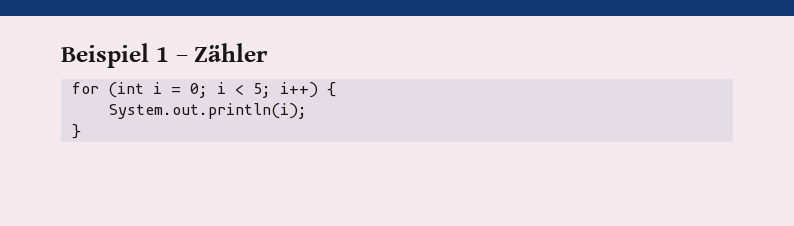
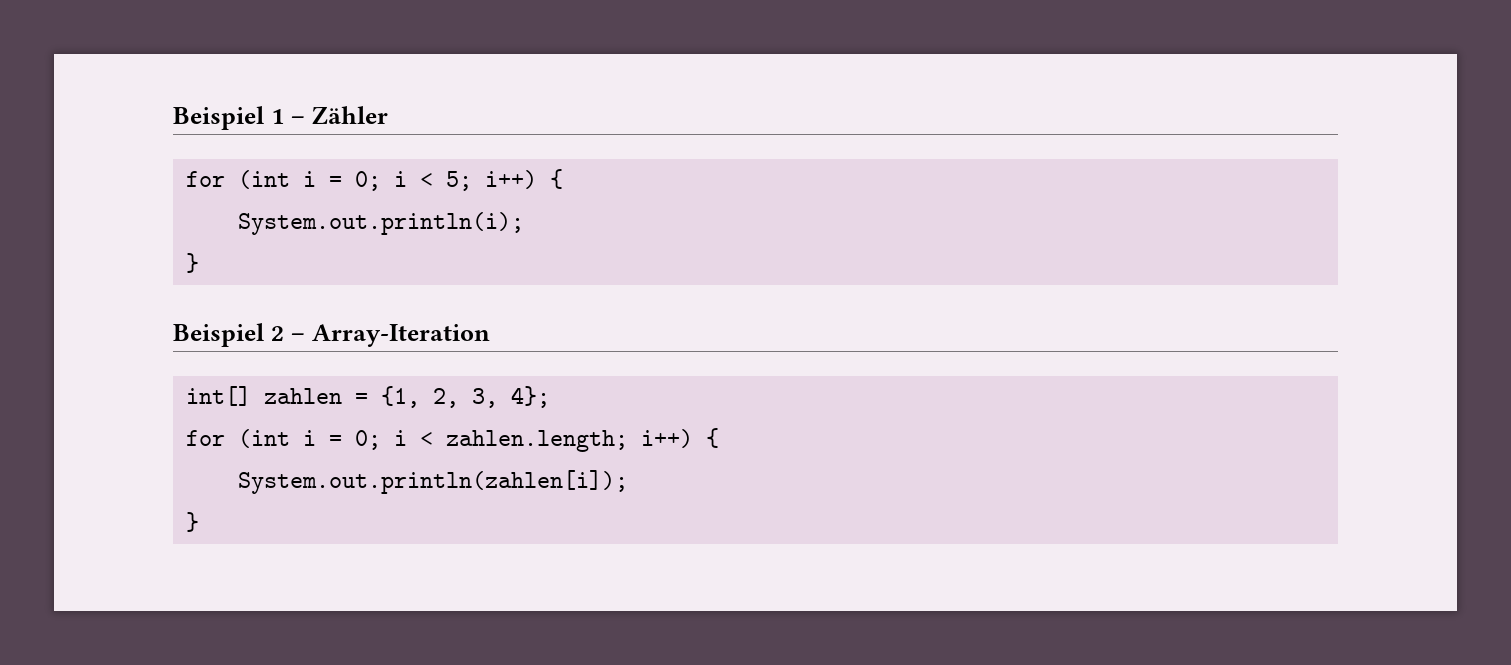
+ Beispiel 2 – Array-Iteration
+ int[] zahlen = {1, 2, 3, 4};
+ for (int i = 0; i < zahlen.length; i++) {
+ System.out.println(zahlen[i]);
+ }

